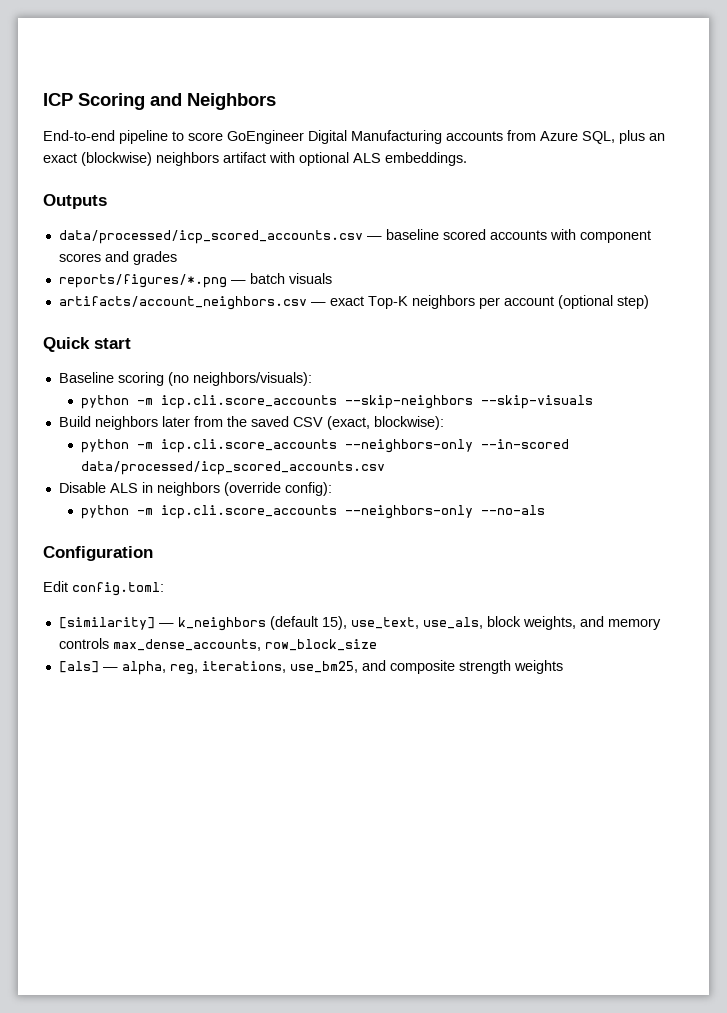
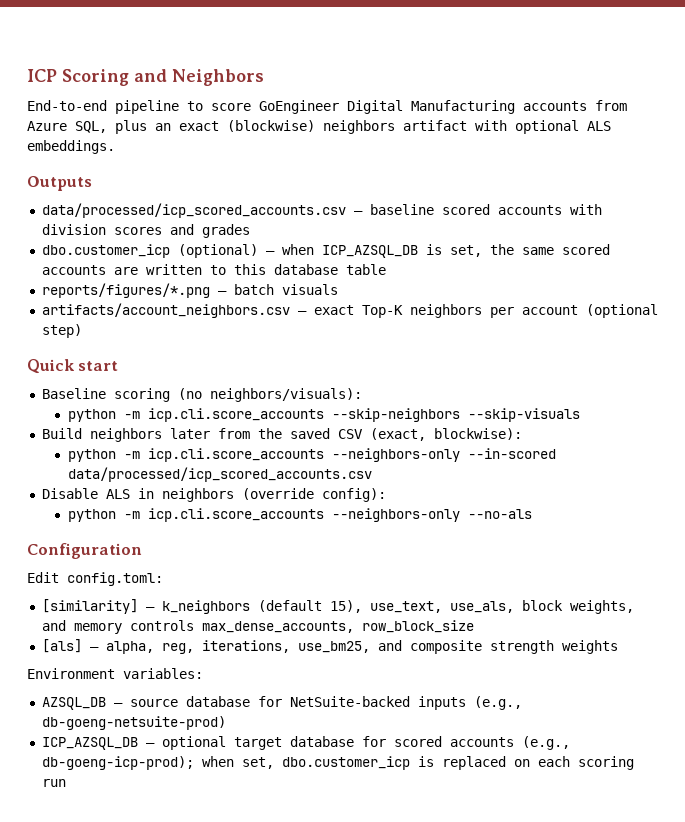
- data/processed/icp_scored_accounts.csv — baseline scored accounts with component scores and grades
+ data/processed/icp_scored_accounts.csv — baseline scored accounts with division scores and grades
+ dbo.customer_icp (optional) — when ICP_AZSQL_DB is set, the same scored accounts are written to this database table
+ Environment variables:
+ AZSQL_DB — source database for NetSuite-backed inputs (e.g., db-goeng-netsuite-prod)
+ ICP_AZSQL_DB — optional target database for scored accounts (e.g., db-goeng-icp-prod); when set, dbo.customer_icp is replaced on each scoring run

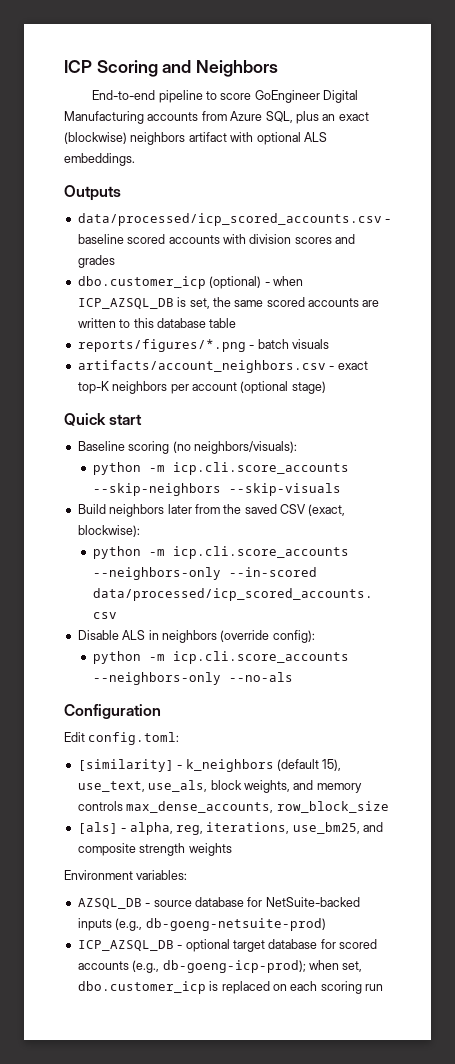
- data/processed/icp_scored_accounts.csv — baseline scored accounts with division scores and grades
+ data/processed/icp_scored_accounts.csv - baseline scored accounts with division scores and grades
- dbo.customer_icp (optional) — when ICP_AZSQL_DB is set, the same scored accounts are written to this database table
+ dbo.customer_icp (optional) - when ICP_AZSQL_DB is set, the same scored accounts are written to this database table
- reports/figures/*.png — batch visuals
+ reports/figures/*.png - batch visuals
- artifacts/account_neighbors.csv — exact Top‑K neighbors per account (optional step)
+ artifacts/account_neighbors.csv - exact top-K neighbors per account (optional stage)
- [similarity] — k_neighbors (default 15), use_text, use_als, block weights, and memory controls max_dense_accounts, row_block_size
+ [similarity] - k_neighbors (default 15), use_text, use_als, block weights, and memory controls max_dense_accounts, row_block_size
- [als] — alpha, reg, iterations, use_bm25, and composite strength weights
+ [als] - alpha, reg, iterations, use_bm25, and composite strength weights
- AZSQL_DB — source database for NetSuite-backed inputs (e.g., db-goeng-netsuite-prod)
+ AZSQL_DB - source database for NetSuite-backed inputs (e.g., db-goeng-netsuite-prod)
- ICP_AZSQL_DB — optional target database for scored accounts (e.g., db-goeng-icp-prod); when set, dbo.customer_icp is replaced on each scoring run
+ ICP_AZSQL_DB - optional target database for scored accounts (e.g., db-goeng-icp-prod); when set, dbo.customer_icp is replaced on each scoring run

